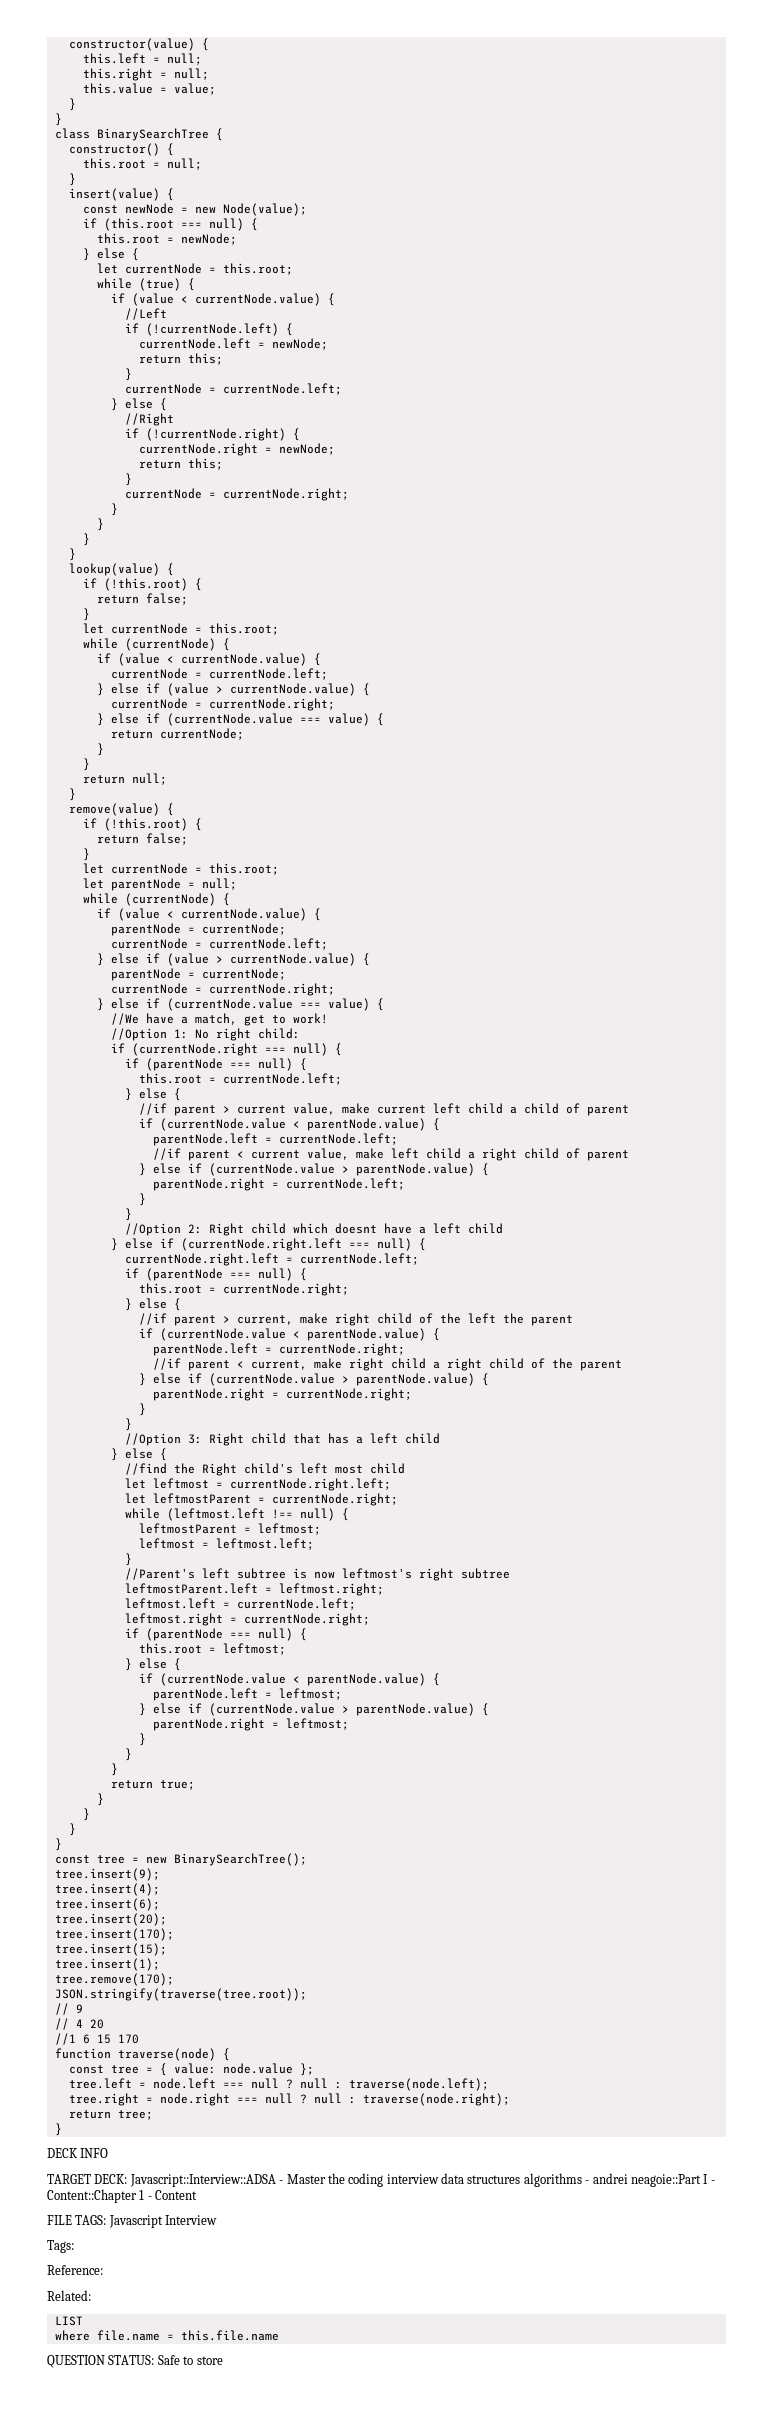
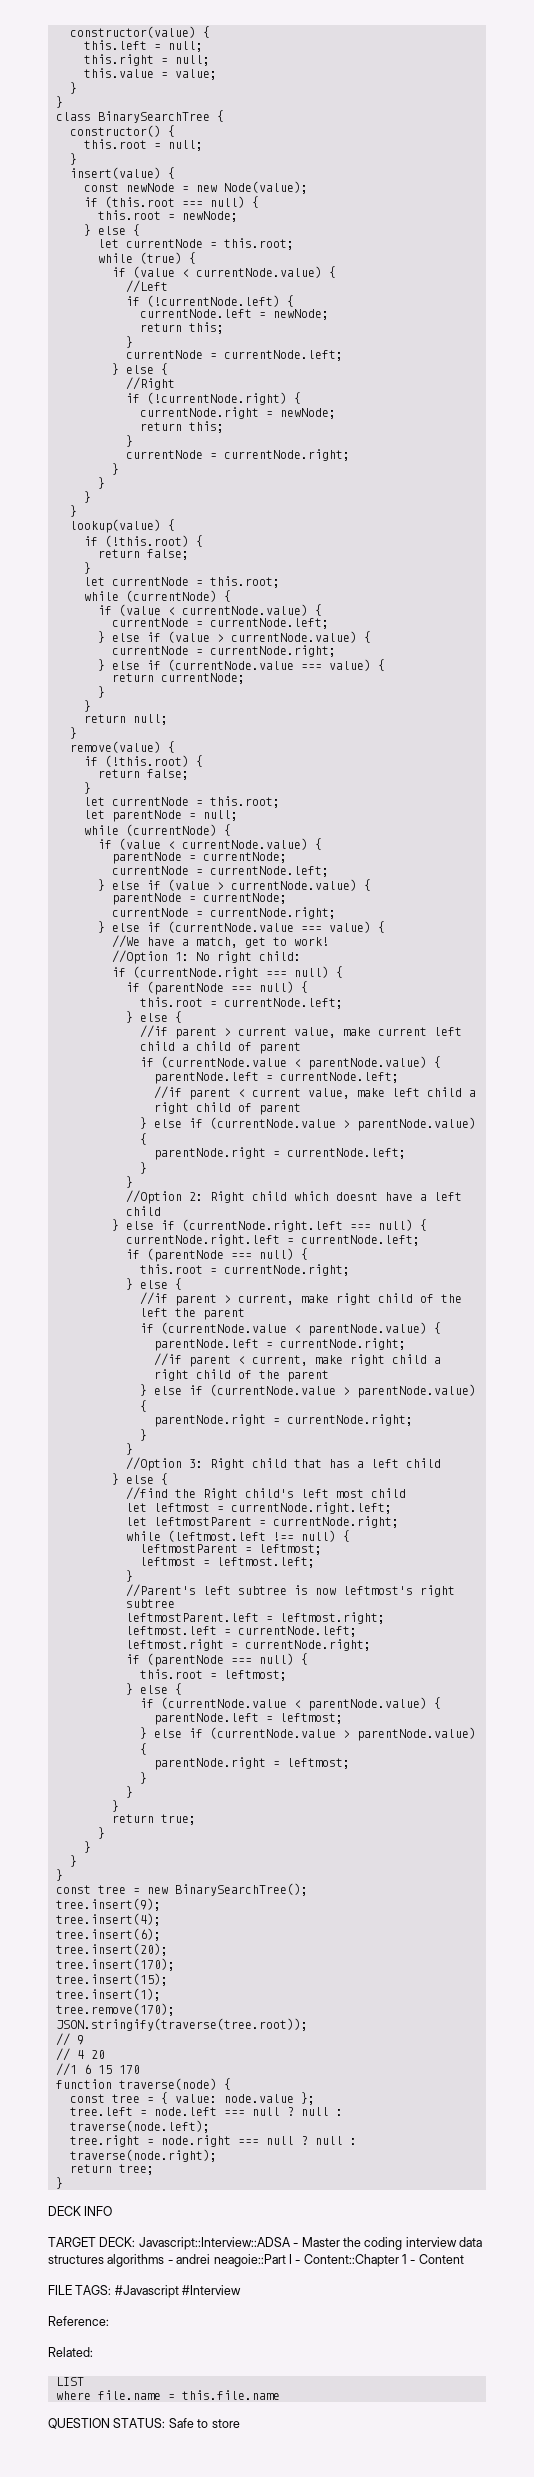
- FILE TAGS: Javascript Interview
- Tags:
+ FILE TAGS: #Javascript #Interview

